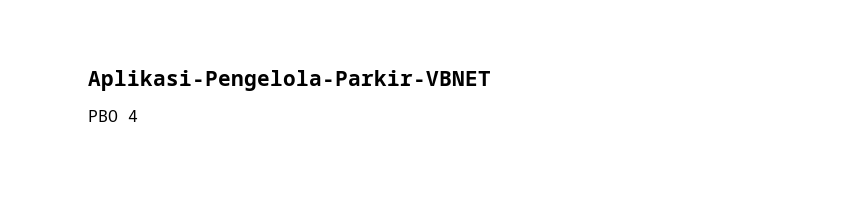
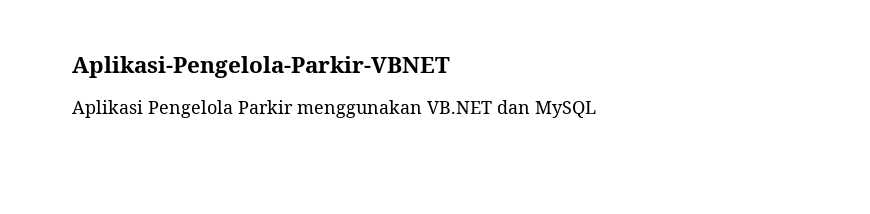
- PBO 4
+ Aplikasi Pengelola Parkir menggunakan VB.NET dan MySQL

